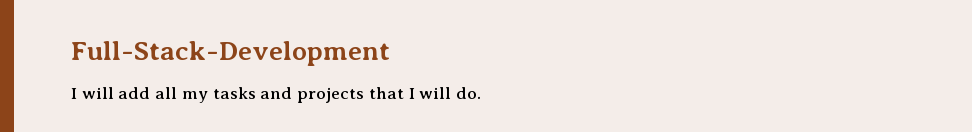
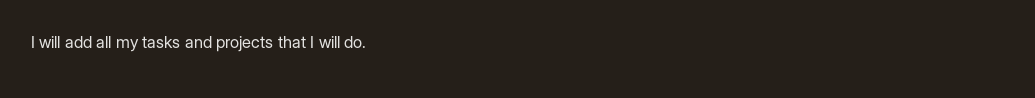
- Full-Stack-Development

